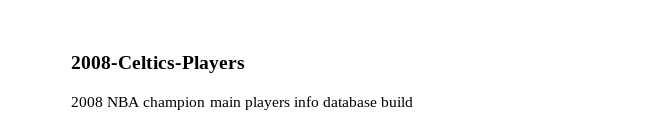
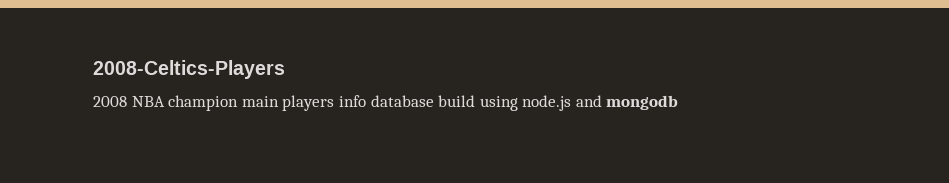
- 2008 NBA champion main players info database build
+ 2008 NBA champion main players info database build using node.js and mongodb

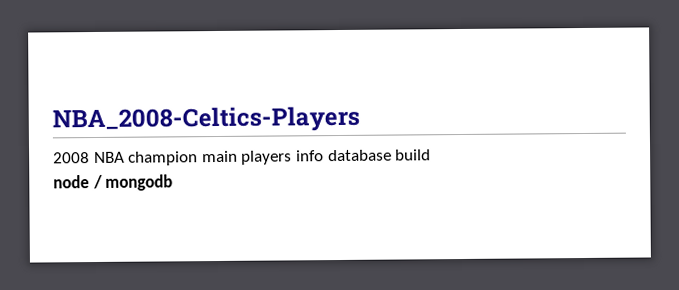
- 2008-Celtics-Players
+ NBA_2008-Celtics-Players
- 2008 NBA champion main players info database build using node.js and mongodb
+ 2008 NBA champion main players info database build
+ node / mongodb

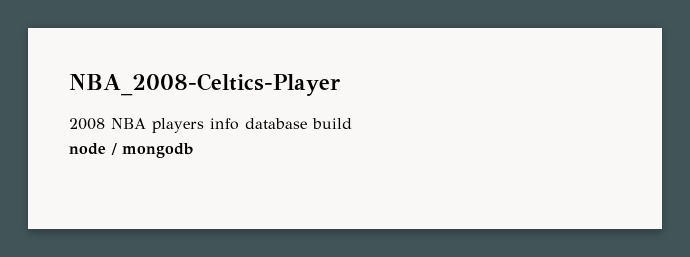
- NBA_2008-Celtics-Players
+ NBA_2008-Celtics-Player
- 2008 NBA champion main players info database build
+ 2008 NBA players info database build

